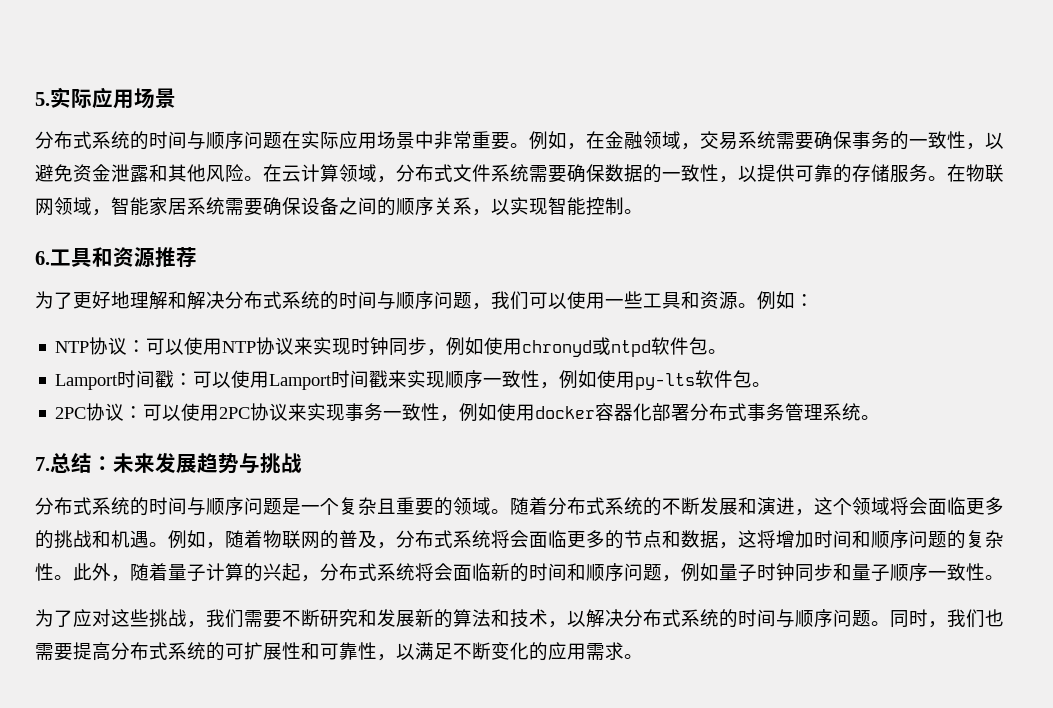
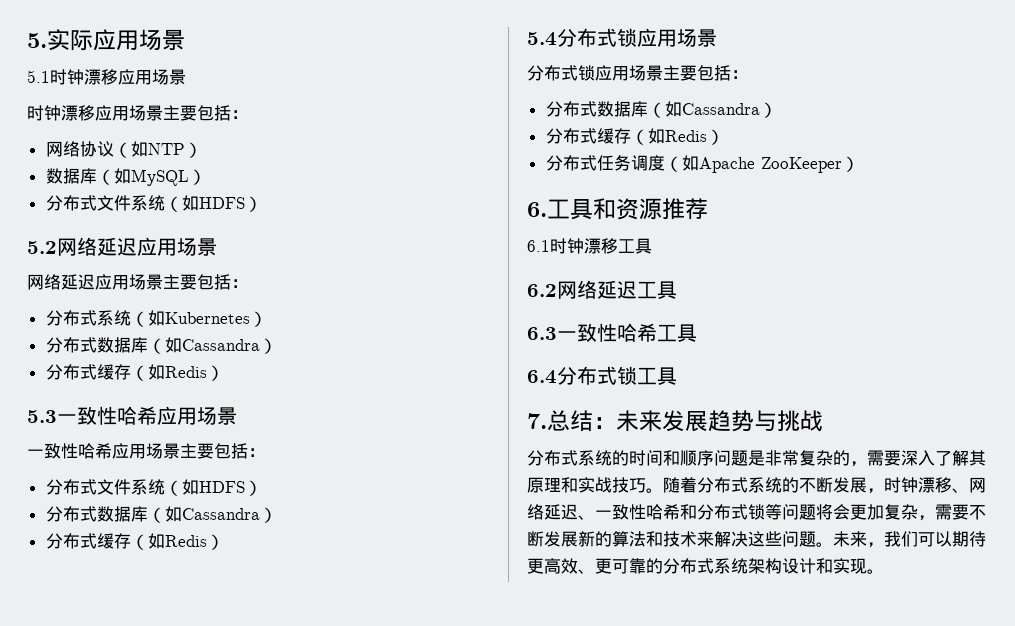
- 分布式系统的时间与顺序问题在实际应用场景中非常重要。例如，在金融领域，交易系统需要确保事务的一致性，以避免资金泄露和其他风险。在云计算领域，分布式文件系统需要确保数据的一致性，以提供可靠的存储服务。在物联网领域，智能家居系统需要确保设备之间的顺序关系，以实现智能控制。
+ 5.1时钟漂移应用场景
+ 时钟漂移应用场景主要包括：
+ 网络协议（如NTP）
+ 数据库（如MySQL）
+ 分布式文件系统（如HDFS）
+ 5.2网络延迟应用场景
+ 网络延迟应用场景主要包括：
+ 分布式系统（如Kubernetes）
+ 分布式数据库（如Cassandra）
+ 分布式缓存（如Redis）
+ 5.3一致性哈希应用场景
+ 一致性哈希应用场景主要包括：
+ 分布式文件系统（如HDFS）
+ 分布式数据库（如Cassandra）
+ 分布式缓存（如Redis）
+ 5.4分布式锁应用场景
+ 分布式锁应用场景主要包括：
+ 分布式数据库（如Cassandra）
+ 分布式缓存（如Redis）
+ 分布式任务调度（如Apache ZooKeeper）
- 为了更好地理解和解决分布式系统的时间与顺序问题，我们可以使用一些工具和资源。例如：
- NTP协议：可以使用NTP协议来实现时钟同步，例如使用chronyd或ntpd软件包。
- Lamport时间戳：可以使用Lamport时间戳来实现顺序一致性，例如使用py-lts软件包。
- 2PC协议：可以使用2PC协议来实现事务一致性，例如使用docker容器化部署分布式事务管理系统。
+ 6.1时钟漂移工具
+ 6.2网络延迟工具
+ 6.3一致性哈希工具
+ 6.4分布式锁工具
- 分布式系统的时间与顺序问题是一个复杂且重要的领域。
+ 分布式系统的时间和顺序问题是非常复杂的，需要深入了解其原理和实战技巧。
- 随着分布式系统的不断发展和演进，这个领域将会面临更多的挑战和机遇。例如，随着物联网的普及，分布式系统将会面临更多的节点和数据，这将增加时间和顺序问题的复杂性。此外，随着量子计算的兴起，分布式系统将会面临新的时间和顺序问题，例如量子时钟同步和量子顺序一致性。
- 为了应对这些挑战，我们需要不断研究和发展新的算法和技术，以解决分布式系统的时间与顺序问题。同时，我们也需要提高分布式系统的可扩展性和可靠性，以满足不断变化的应用需求。
+ 随着分布式系统的不断发展，时钟漂移、网络延迟、一致性哈希和分布式锁等问题将会更加复杂，需要不断发展新的算法和技术来解决这些问题。未来，我们可以期待更高效、更可靠的分布式系统架构设计和实现。

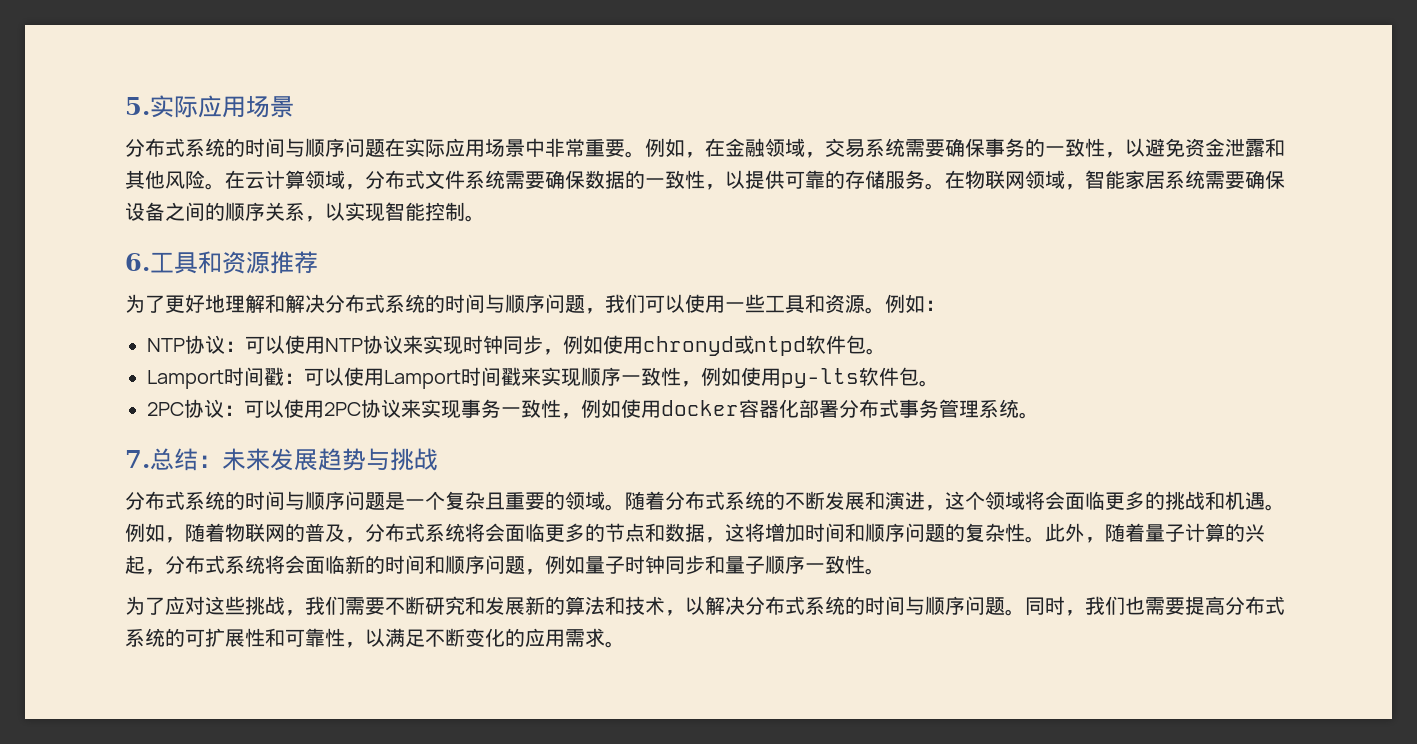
- 5.1时钟漂移应用场景
- 时钟漂移应用场景主要包括：
- 网络协议（如NTP）
- 数据库（如MySQL）
- 分布式文件系统（如HDFS）
- 5.2网络延迟应用场景
- 网络延迟应用场景主要包括：
- 分布式系统（如Kubernetes）
- 分布式数据库（如Cassandra）
- 分布式缓存（如Redis）
- 5.3一致性哈希应用场景
- 一致性哈希应用场景主要包括：
- 分布式文件系统（如HDFS）
- 分布式数据库（如Cassandra）
- 分布式缓存（如Redis）
- 5.4分布式锁应用场景
- 分布式锁应用场景主要包括：
- 分布式数据库（如Cassandra）
- 分布式缓存（如Redis）
- 分布式任务调度（如Apache ZooKeeper）
+ 分布式系统的时间与顺序问题在实际应用场景中非常重要。例如，在金融领域，交易系统需要确保事务的一致性，以避免资金泄露和其他风险。在云计算领域，分布式文件系统需要确保数据的一致性，以提供可靠的存储服务。在物联网领域，智能家居系统需要确保设备之间的顺序关系，以实现智能控制。
- 6.1时钟漂移工具
- 6.2网络延迟工具
- 6.3一致性哈希工具
- 6.4分布式锁工具
+ 为了更好地理解和解决分布式系统的时间与顺序问题，我们可以使用一些工具和资源。例如：
+ NTP协议：可以使用NTP协议来实现时钟同步，例如使用chronyd或ntpd软件包。
+ Lamport时间戳：可以使用Lamport时间戳来实现顺序一致性，例如使用py-lts软件包。
+ 2PC协议：可以使用2PC协议来实现事务一致性，例如使用docker容器化部署分布式事务管理系统。
- 分布式系统的时间和顺序问题是非常复杂的，需要深入了解其原理和实战技巧。
+ 分布式系统的时间与顺序问题是一个复杂且重要的领域。
- 随着分布式系统的不断发展，时钟漂移、网络延迟、一致性哈希和分布式锁等问题将会更加复杂，需要不断发展新的算法和技术来解决这些问题。未来，我们可以期待更高效、更可靠的分布式系统架构设计和实现。
+ 随着分布式系统的不断发展和演进，这个领域将会面临更多的挑战和机遇。例如，随着物联网的普及，分布式系统将会面临更多的节点和数据，这将增加时间和顺序问题的复杂性。此外，随着量子计算的兴起，分布式系统将会面临新的时间和顺序问题，例如量子时钟同步和量子顺序一致性。
+ 为了应对这些挑战，我们需要不断研究和发展新的算法和技术，以解决分布式系统的时间与顺序问题。同时，我们也需要提高分布式系统的可扩展性和可靠性，以满足不断变化的应用需求。

